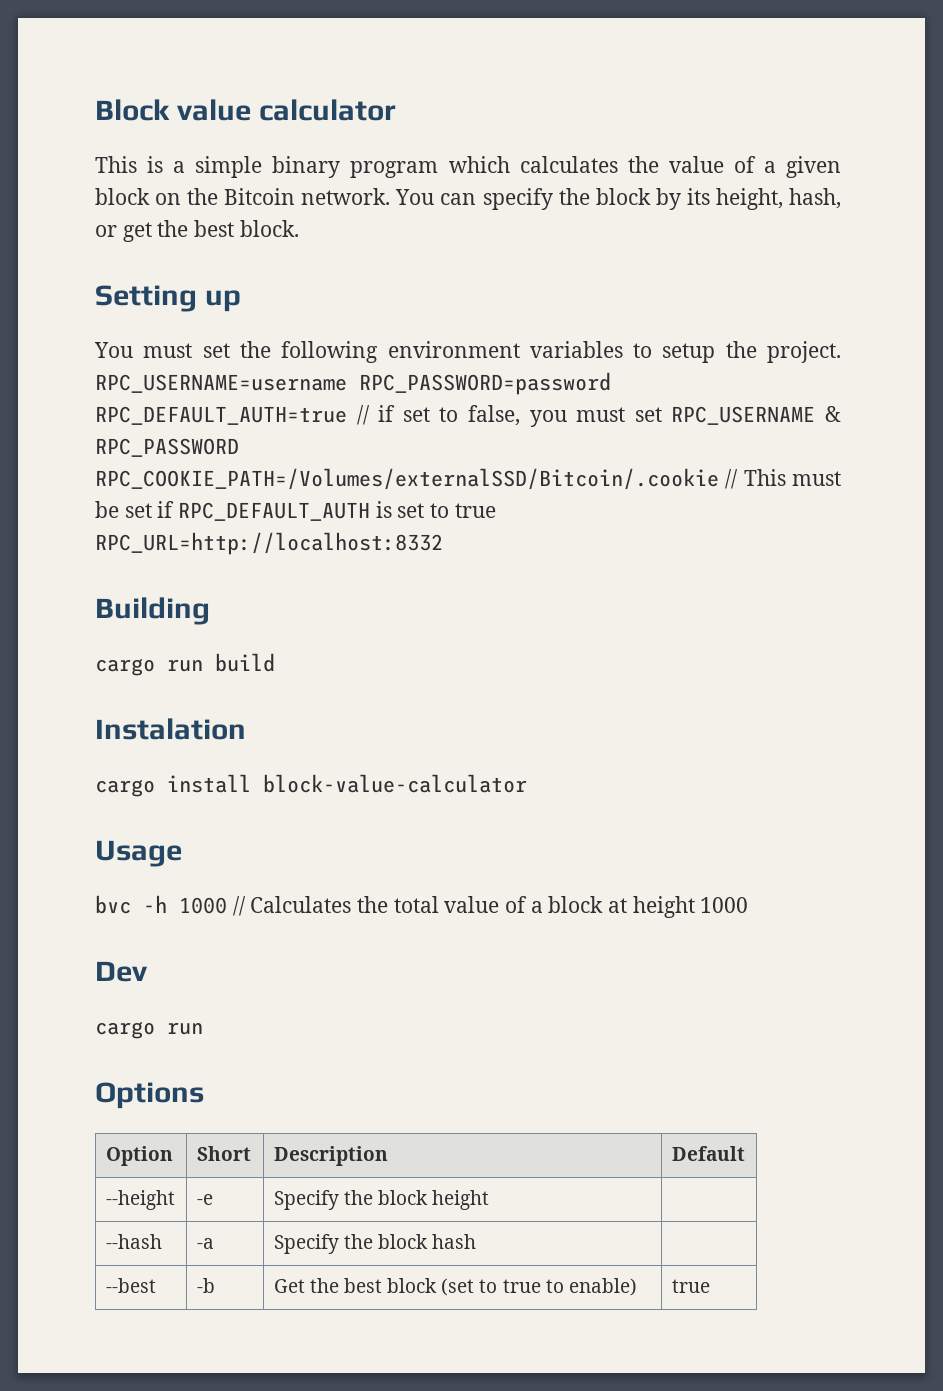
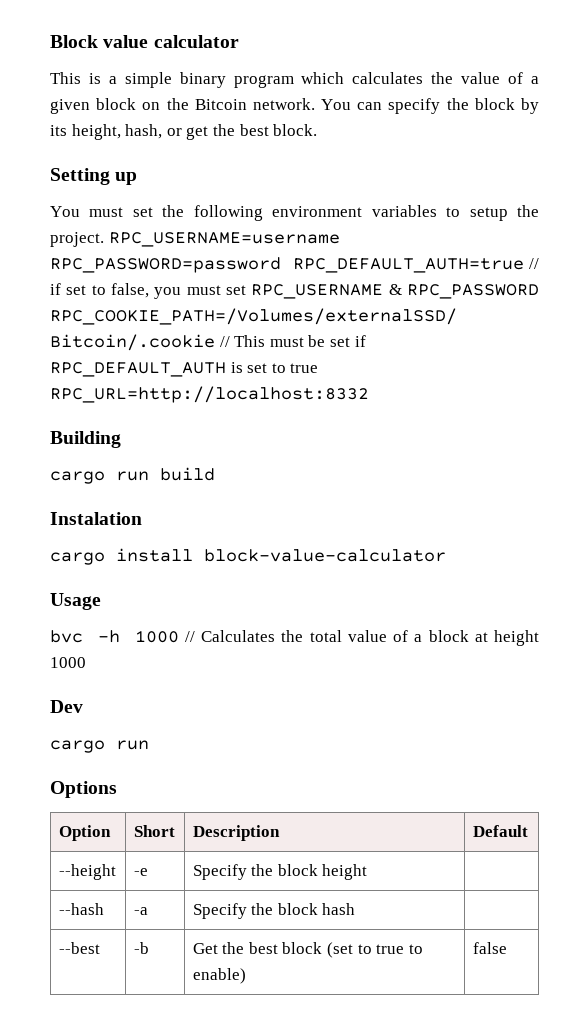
- --best | -b | Get the best block (set to true to enable) | true
+ --best | -b | Get the best block (set to true to enable) | false

